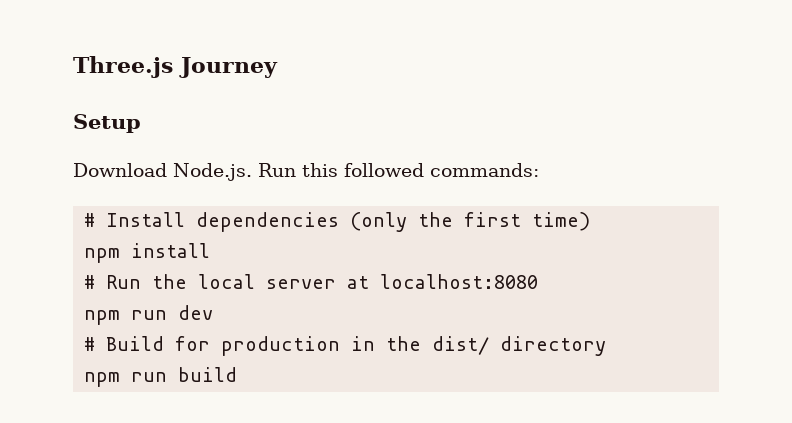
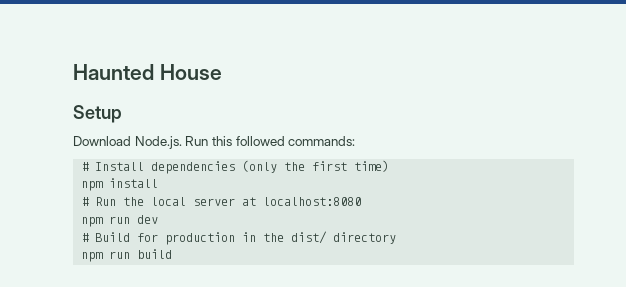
- Three.js Journey
+ Haunted House

